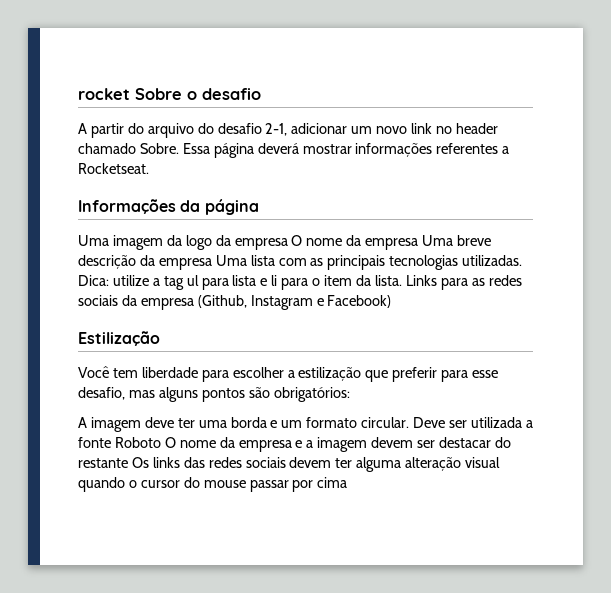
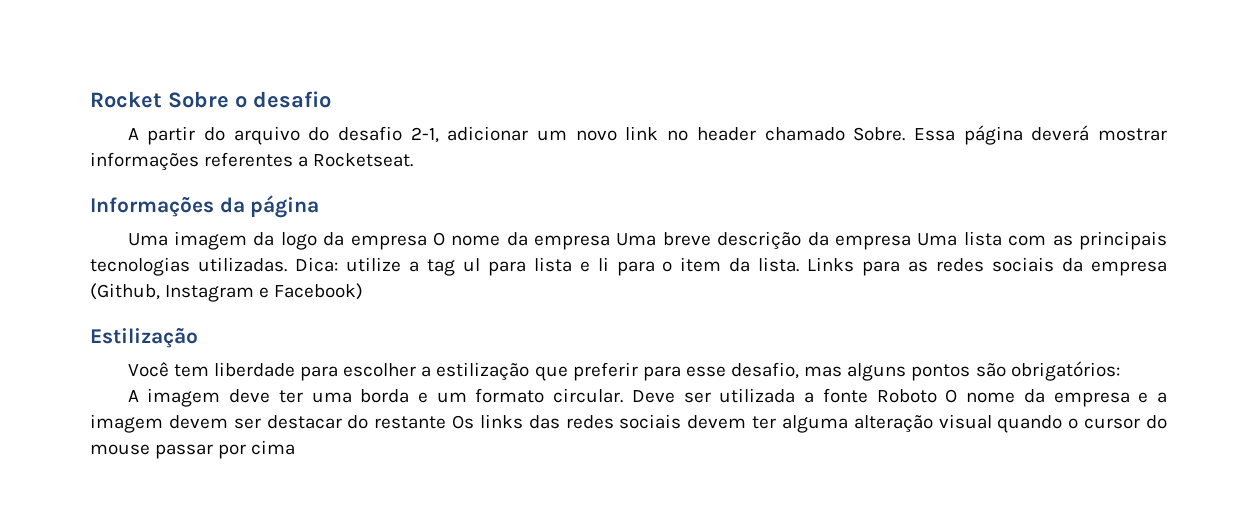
- rocket Sobre o desafio
+ Rocket Sobre o desafio

